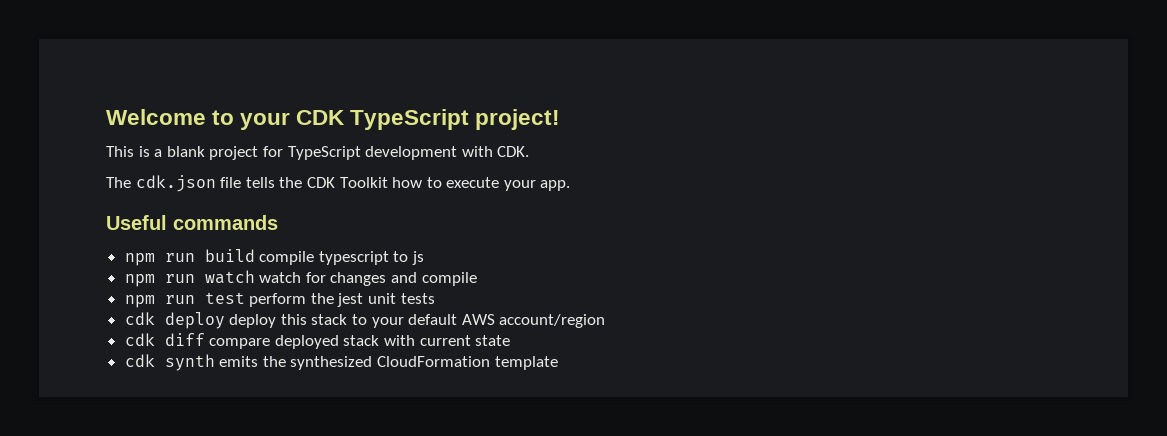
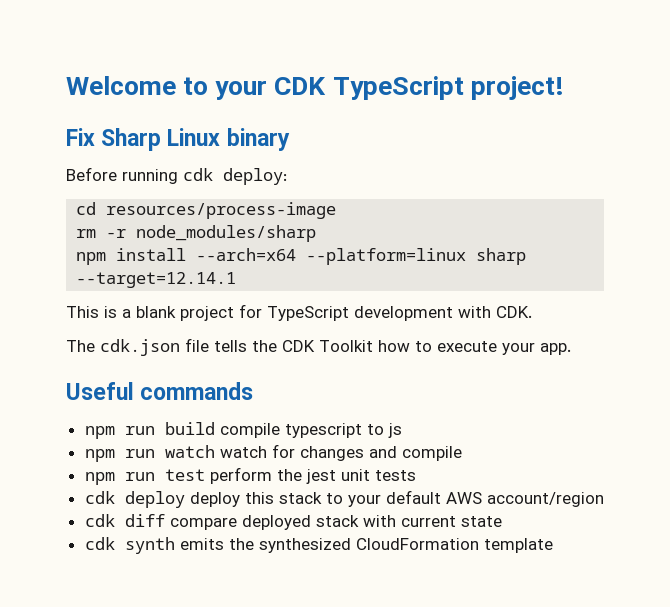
+ Fix Sharp Linux binary
+ Before running cdk deploy:
+ cd resources/process-image
+ rm -r node_modules/sharp
+ npm install --arch=x64 --platform=linux sharp --target=12.14.1

